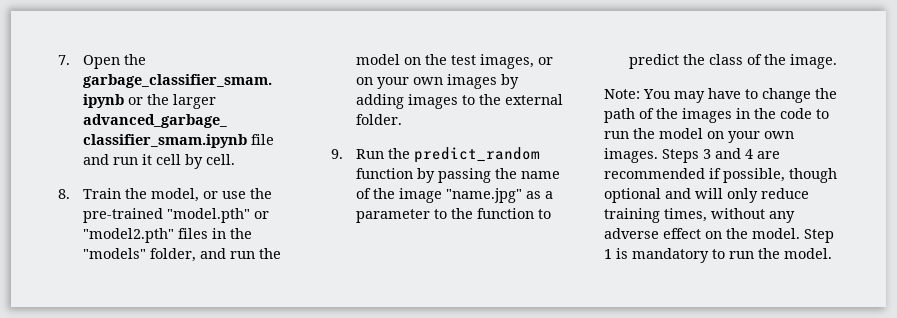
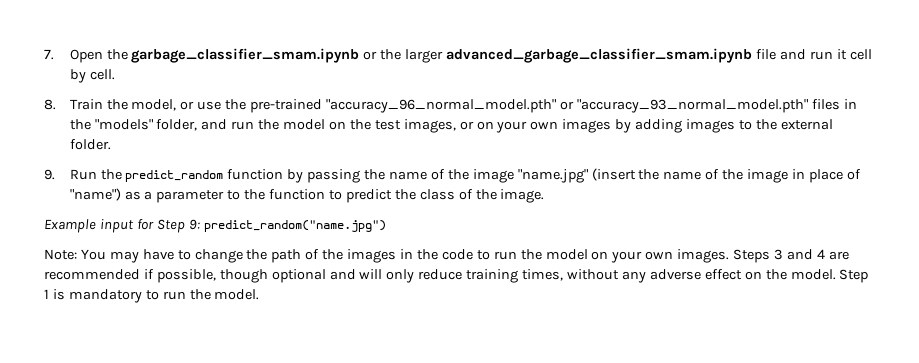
- 8. Train the model, or use the pre-trained "model.pth" or "model2.pth" files in the "models" folder, and run the model on the test images, or on your own images by adding images to the external folder.
+ 8. Train the model, or use the pre-trained "accuracy_96_normal_model.pth" or "accuracy_93_normal_model.pth" files in the "models" folder, and run the model on the test images, or on your own images by adding images to the external folder.
- 9. Run the predict_random function by passing the name of the image "name.jpg" as a parameter to the function to predict the class of the image.
+ 9. Run the predict_random function by passing the name of the image "name.jpg" (insert the name of the image in place of "name") as a parameter to the function to predict the class of the image.
+ Example input for Step 9: predict_random("name.jpg")

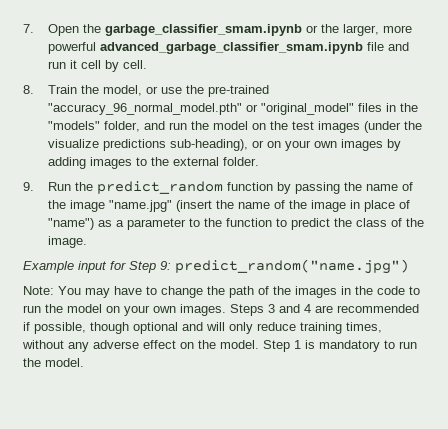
- 7. Open the garbage_classifier_smam.ipynb or the larger advanced_garbage_classifier_smam.ipynb file and run it cell by cell.
+ 7. Open the garbage_classifier_smam.ipynb or the larger, more powerful advanced_garbage_classifier_smam.ipynb file and run it cell by cell.
- 8. Train the model, or use the pre-trained "accuracy_96_normal_model.pth" or "accuracy_93_normal_model.pth" files in the "models" folder, and run the model on the test images, or on your own images by adding images to the external folder.
+ 8. Train the model, or use the pre-trained "accuracy_96_normal_model.pth" or "original_model" files in the "models" folder, and run the model on the test images (under the visualize predictions sub-heading), or on your own images by adding images to the external folder.

